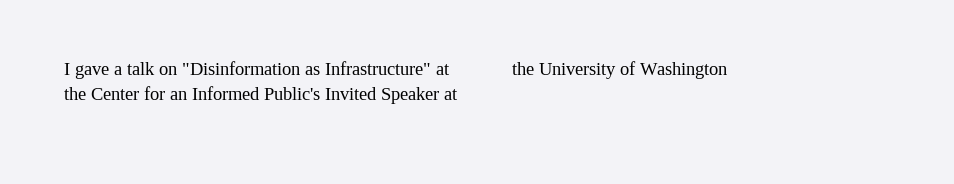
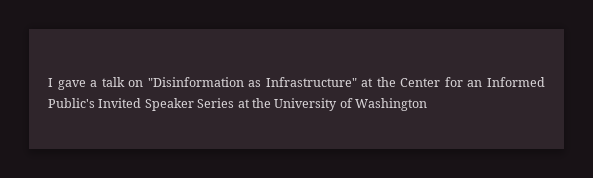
- I gave a talk on "Disinformation as Infrastructure" at the Center for an Informed Public's Invited Speaker at the University of Washington
+ I gave a talk on "Disinformation as Infrastructure" at the Center for an Informed Public's Invited Speaker Series at the University of Washington

